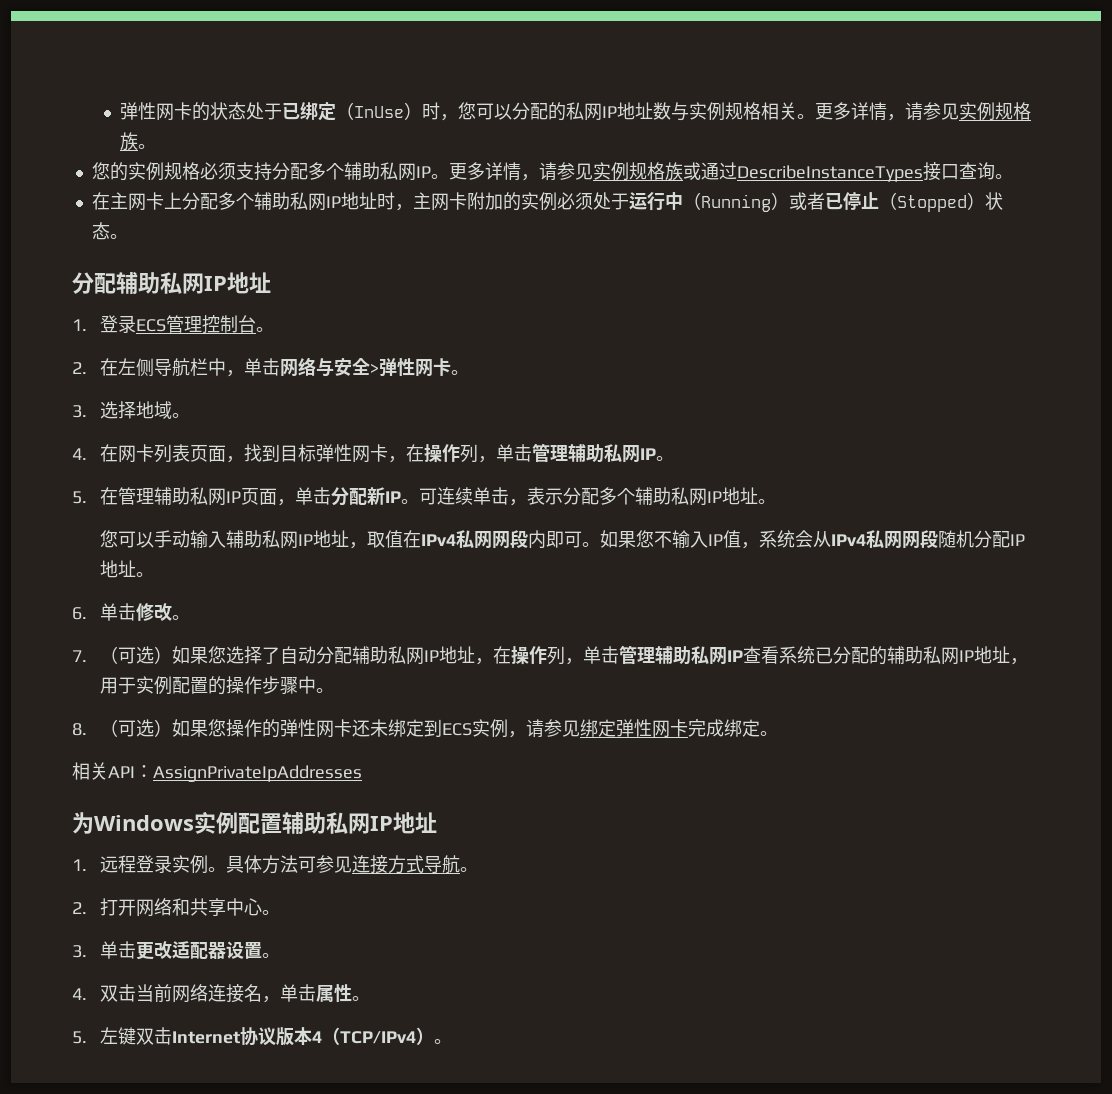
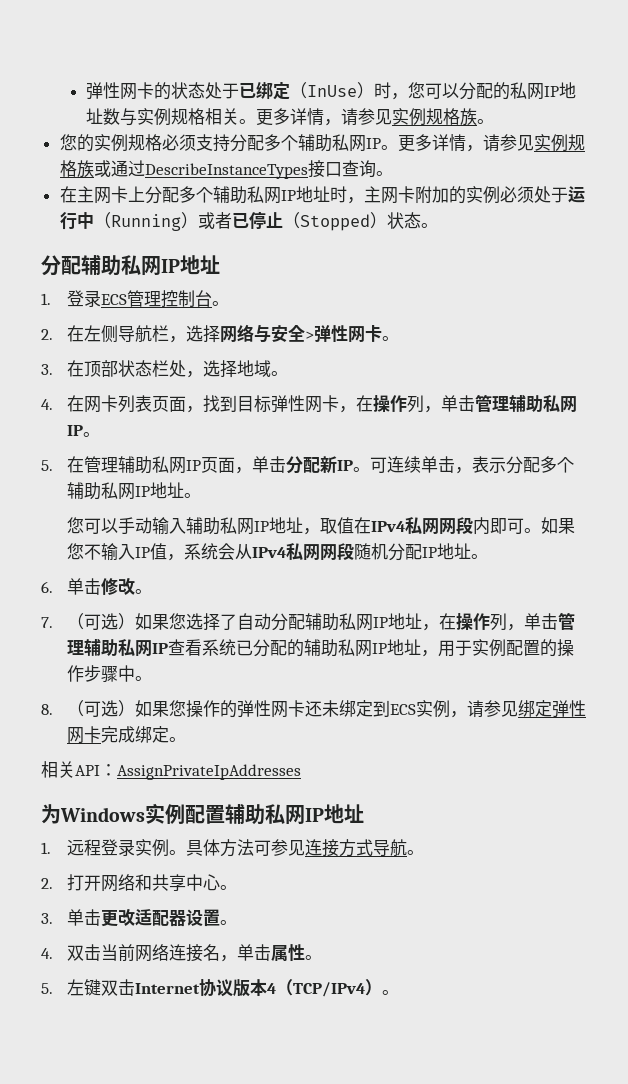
- 2.在左侧导航栏中，单击网络与安全>弹性网卡。
+ 2.在左侧导航栏，选择网络与安全>弹性网卡。
- 3.选择地域。
+ 3.在顶部状态栏处，选择地域。

